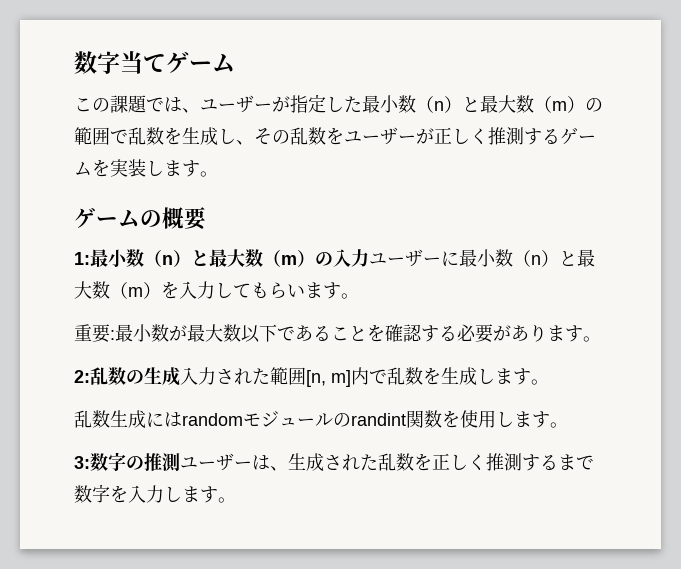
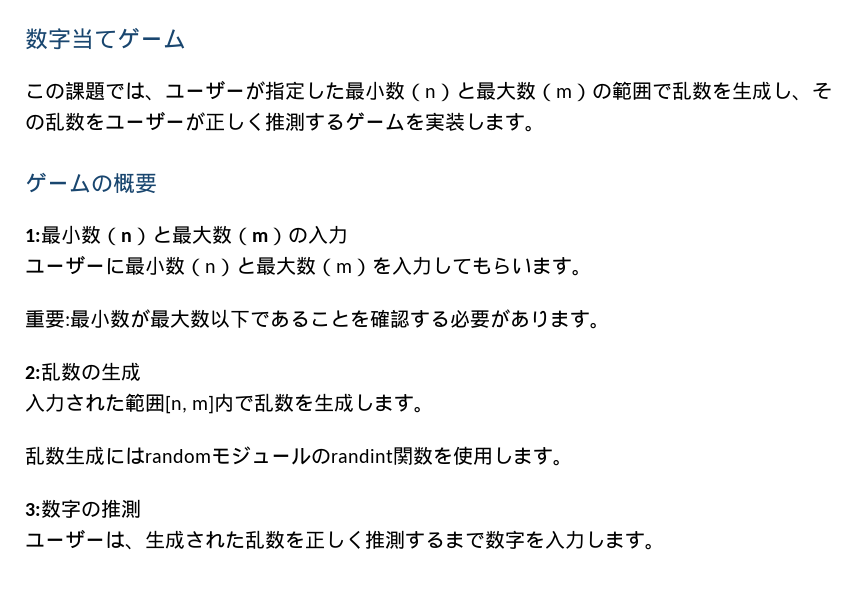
- 1:最小数（n）と最大数（m）の入力ユーザーに最小数（n）と最大数（m）を入力してもらいます。
+ 1:最小数（n）と最大数（m）の入力
+ ユーザーに最小数（n）と最大数（m）を入力してもらいます。
- 2:乱数の生成入力された範囲[n, m]内で乱数を生成します。
+ 2:乱数の生成
+ 入力された範囲[n, m]内で乱数を生成します。
- 3:数字の推測ユーザーは、生成された乱数を正しく推測するまで数字を入力します。
+ 3:数字の推測
+ ユーザーは、生成された乱数を正しく推測するまで数字を入力します。

